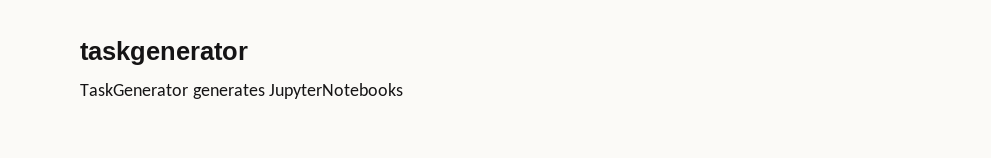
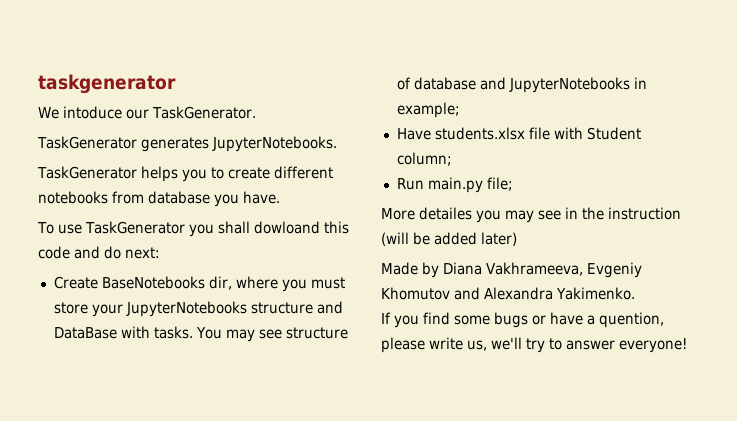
- TaskGenerator generates JupyterNotebooks
+ We intoduce our TaskGenerator.
+ TaskGenerator generates JupyterNotebooks.
+ TaskGenerator helps you to create different notebooks from database you have.
+ To use TaskGenerator you shall dowloand this code and do next:
+ Create BaseNotebooks dir, where you must store your JupyterNotebooks structure and DataBase with tasks. You may see structure of database and JupyterNotebooks in example;
+ Have students.xlsx file with Student column;
+ Run main.py file;
+ More detailes you may see in the instruction (will be added later)
+ Made by Diana Vakhrameeva, Evgeniy Khomutov and Alexandra Yakimenko.
+ If you find some bugs or have a quention, please write us, we'll try to answer everyone!

